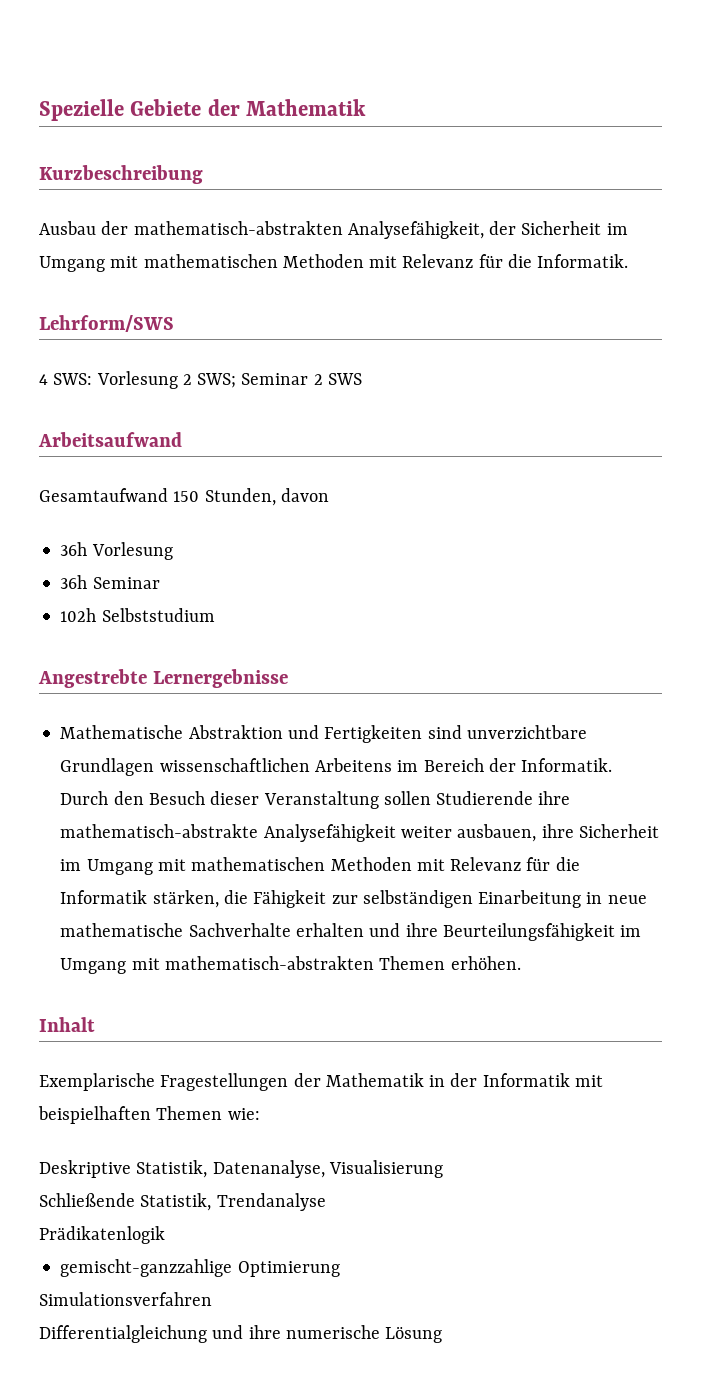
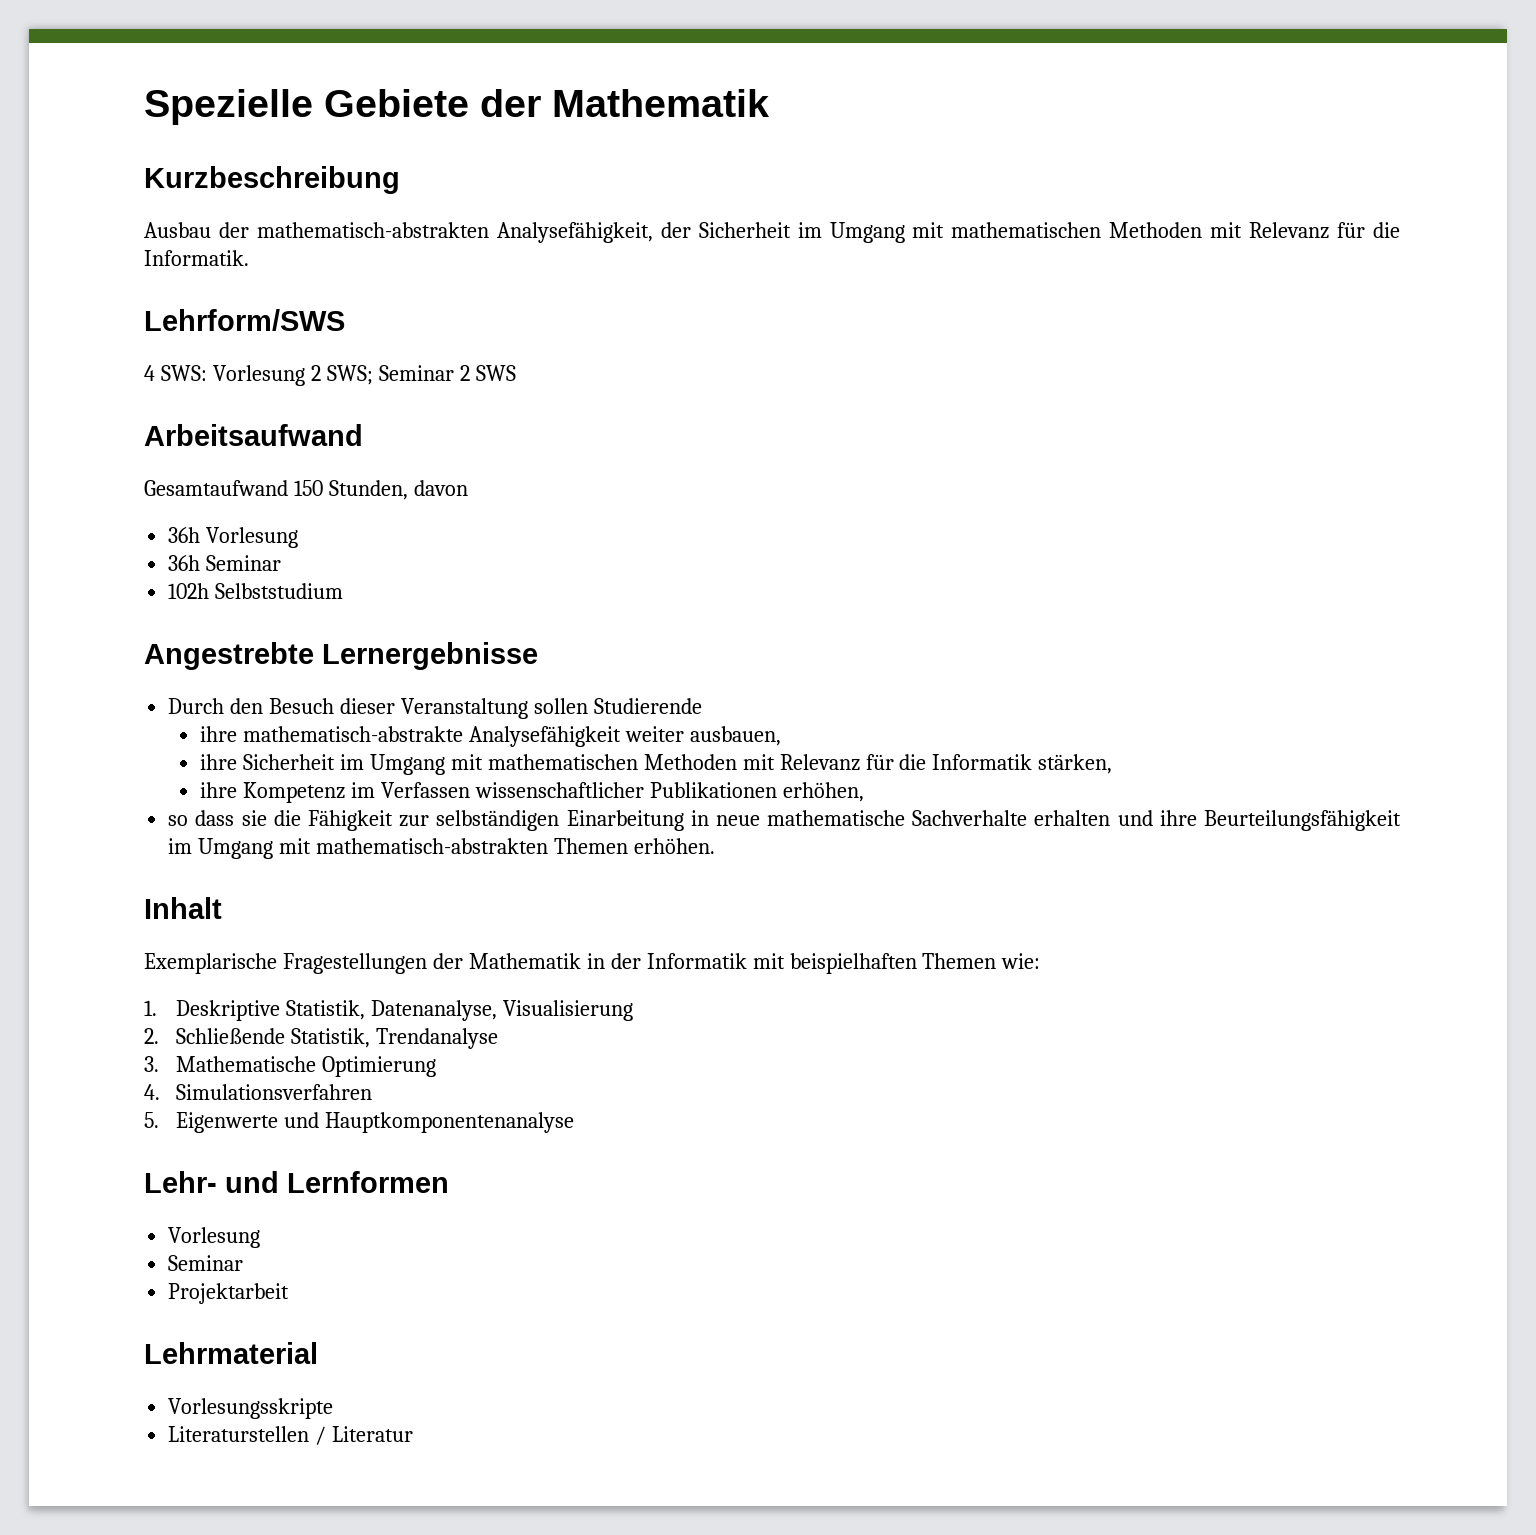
- Mathematische Abstraktion und Fertigkeiten sind unverzichtbare Grundlagen wissenschaftlichen Arbeitens im Bereich der Informatik. Durch den Besuch dieser Veranstaltung sollen Studierende ihre mathematisch-abstrakte Analysefähigkeit weiter ausbauen, ihre Sicherheit im Umgang mit mathematischen Methoden mit Relevanz für die Informatik stärken, die Fähigkeit zur selbständigen Einarbeitung in neue mathematische Sachverhalte erhalten und ihre Beurteilungsfähigkeit im Umgang mit mathematisch-abstrakten Themen erhöhen.
+ Durch den Besuch dieser Veranstaltung sollen Studierende
+ ihre mathematisch-abstrakte Analysefähigkeit weiter ausbauen,
+ ihre Sicherheit im Umgang mit mathematischen Methoden mit Relevanz für die Informatik stärken,
+ ihre Kompetenz im Verfassen wissenschaftlicher Publikationen erhöhen,
+ so dass sie die Fähigkeit zur selbständigen Einarbeitung in neue mathematische Sachverhalte erhalten und ihre Beurteilungsfähigkeit im Umgang mit mathematisch-abstrakten Themen erhöhen.
- Deskriptive Statistik, Datenanalyse, Visualisierung
+ 1. Deskriptive Statistik, Datenanalyse, Visualisierung
- Schließende Statistik, Trendanalyse
+ 2. Schließende Statistik, Trendanalyse
- Prädikatenlogik
- gemischt-ganzzahlige Optimierung
+ 3. Mathematische Optimierung
- Simulationsverfahren
+ 4. Simulationsverfahren
- Differentialgleichung und ihre numerische Lösung
+ 5. Eigenwerte und Hauptkomponentenanalyse
+ Lehr- und Lernformen
+ Vorlesung
+ Seminar
+ Projektarbeit
+ Lehrmaterial
+ Vorlesungsskripte
+ Literaturstellen / Literatur

